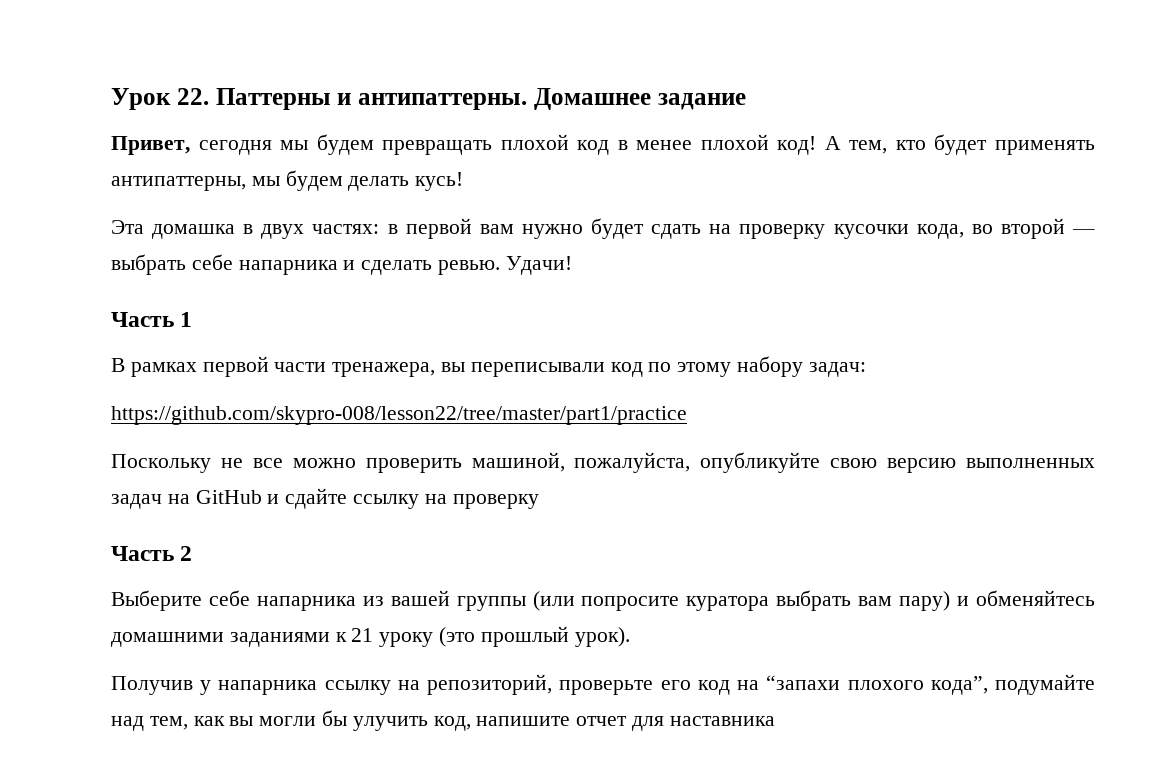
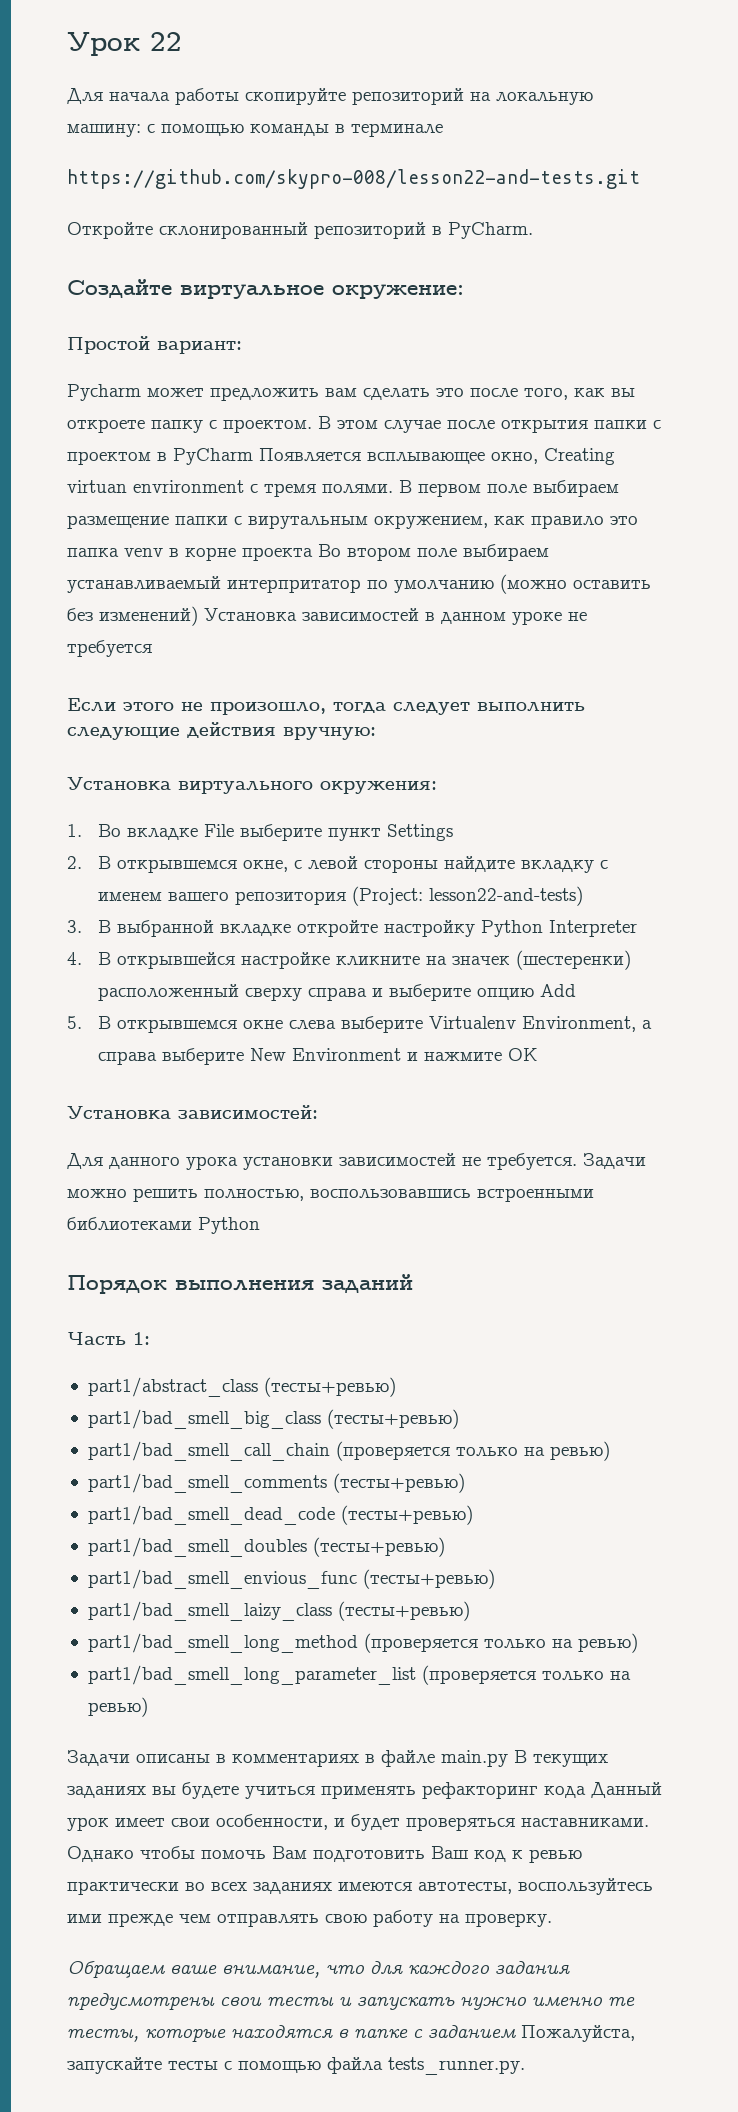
- Урок 22. Паттерны и антипаттерны. Домашнее задание
- Привет, сегодня мы будем превращать плохой код в менее плохой код! А тем, кто будет применять антипаттерны, мы будем делать кусь!
- Эта домашка в двух частях: в первой вам нужно будет сдать на проверку кусочки кода, во второй — выбрать себе напарника и сделать ревью. Удачи!
- Часть 1
- В рамках первой части тренажера, вы переписывали код по этому набору задач:
- https://github.com/skypro-008/lesson22/tree/master/part1/practice
- Поскольку не все можно проверить машиной, пожалуйста, опубликуйте свою версию выполненных задач на GitHub и сдайте ссылку на проверку
- Часть 2
- Выберите себе напарника из вашей группы (или попросите куратора выбрать вам пару) и обменяйтесь домашними заданиями к 21 уроку (это прошлый урок).
- Получив у напарника ссылку на репозиторий, проверьте его код на “запахи плохого кода”, подумайте над тем, как вы могли бы улучить код, напишите отчет для наставника
+ Урок 22
+ Для начала работы скопируйте репозиторий на локальную машину: c помощью команды в терминале
+ https://github.com/skypro-008/lesson22-and-tests.git
+ Откройте склонированный репозиторий в PyCharm.
+ Cоздайте виртуальное окружение:
+ Простой вариант:
+ Pycharm может предложить вам сделать это после того, как вы откроете папку с проектом. В этом случае после открытия папки с проектом в PyCharm Появляется всплывающее окно, Creating virtuan envrironment c тремя полями. В первом поле выбираем размещение папки с вирутальным окружением, как правило это папка venv в корне проекта Во втором поле выбираем устанавливаемый интерпритатор по умолчанию (можно оставить без изменений) Установка зависимостей в данном уроке не требуется
+ Если этого не произошло, тогда следует выполнить следующие действия вручную:
+ Установка виртуального окружения:
+ 1. Во вкладке File выберите пункт Settings
+ 2. В открывшемся окне, с левой стороны найдите вкладку с именем вашего репозитория (Project: lesson22-and-tests)
+ 3. В выбранной вкладке откройте настройку Python Interpreter
+ 4. В открывшейся настройке кликните на значек (шестеренки) расположенный сверху справа и выберите опцию Add
+ 5. В открывшемся окне слева выберите Virtualenv Environment, а справа выберите New Environment и нажмите ОК
+ Установка зависимостей:
+ Для данного урока установки зависимостей не требуется. Задачи можно решить полностью, воспользовавшись встроенными библиотеками Python
+ Порядок выполнения заданий
+ Часть 1:
+ part1/abstract_class (тесты+ревью)
+ part1/bad_smell_big_class (тесты+ревью)
+ part1/bad_smell_call_chain (проверяется только на ревью)
+ part1/bad_smell_comments (тесты+ревью)
+ part1/bad_smell_dead_code (тесты+ревью)
+ part1/bad_smell_doubles (тесты+ревью)
+ part1/bad_smell_envious_func (тесты+ревью)
+ part1/bad_smell_laizy_class (тесты+ревью)
+ part1/bad_smell_long_method (проверяется только на ревью)
+ part1/bad_smell_long_parameter_list (проверяется только на ревью)
+ Задачи описаны в комментариях в файле main.py В текущих заданиях вы будете учиться применять рефакторинг кода Данный урок имеет свои особенности, и будет проверяться наставниками. Однако чтобы помочь Вам подготовить Ваш код к ревью практически во всех заданиях имеются автотесты, воспользуйтесь ими прежде чем отправлять свою работу на проверку.
+ Обращаем ваше внимание, что для каждого задания предусмотрены свои тесты и запускать нужно именно те тесты, которые находятся в папке с заданием Пожалуйста, запускайте тесты с помощью файла tests_runner.py.

